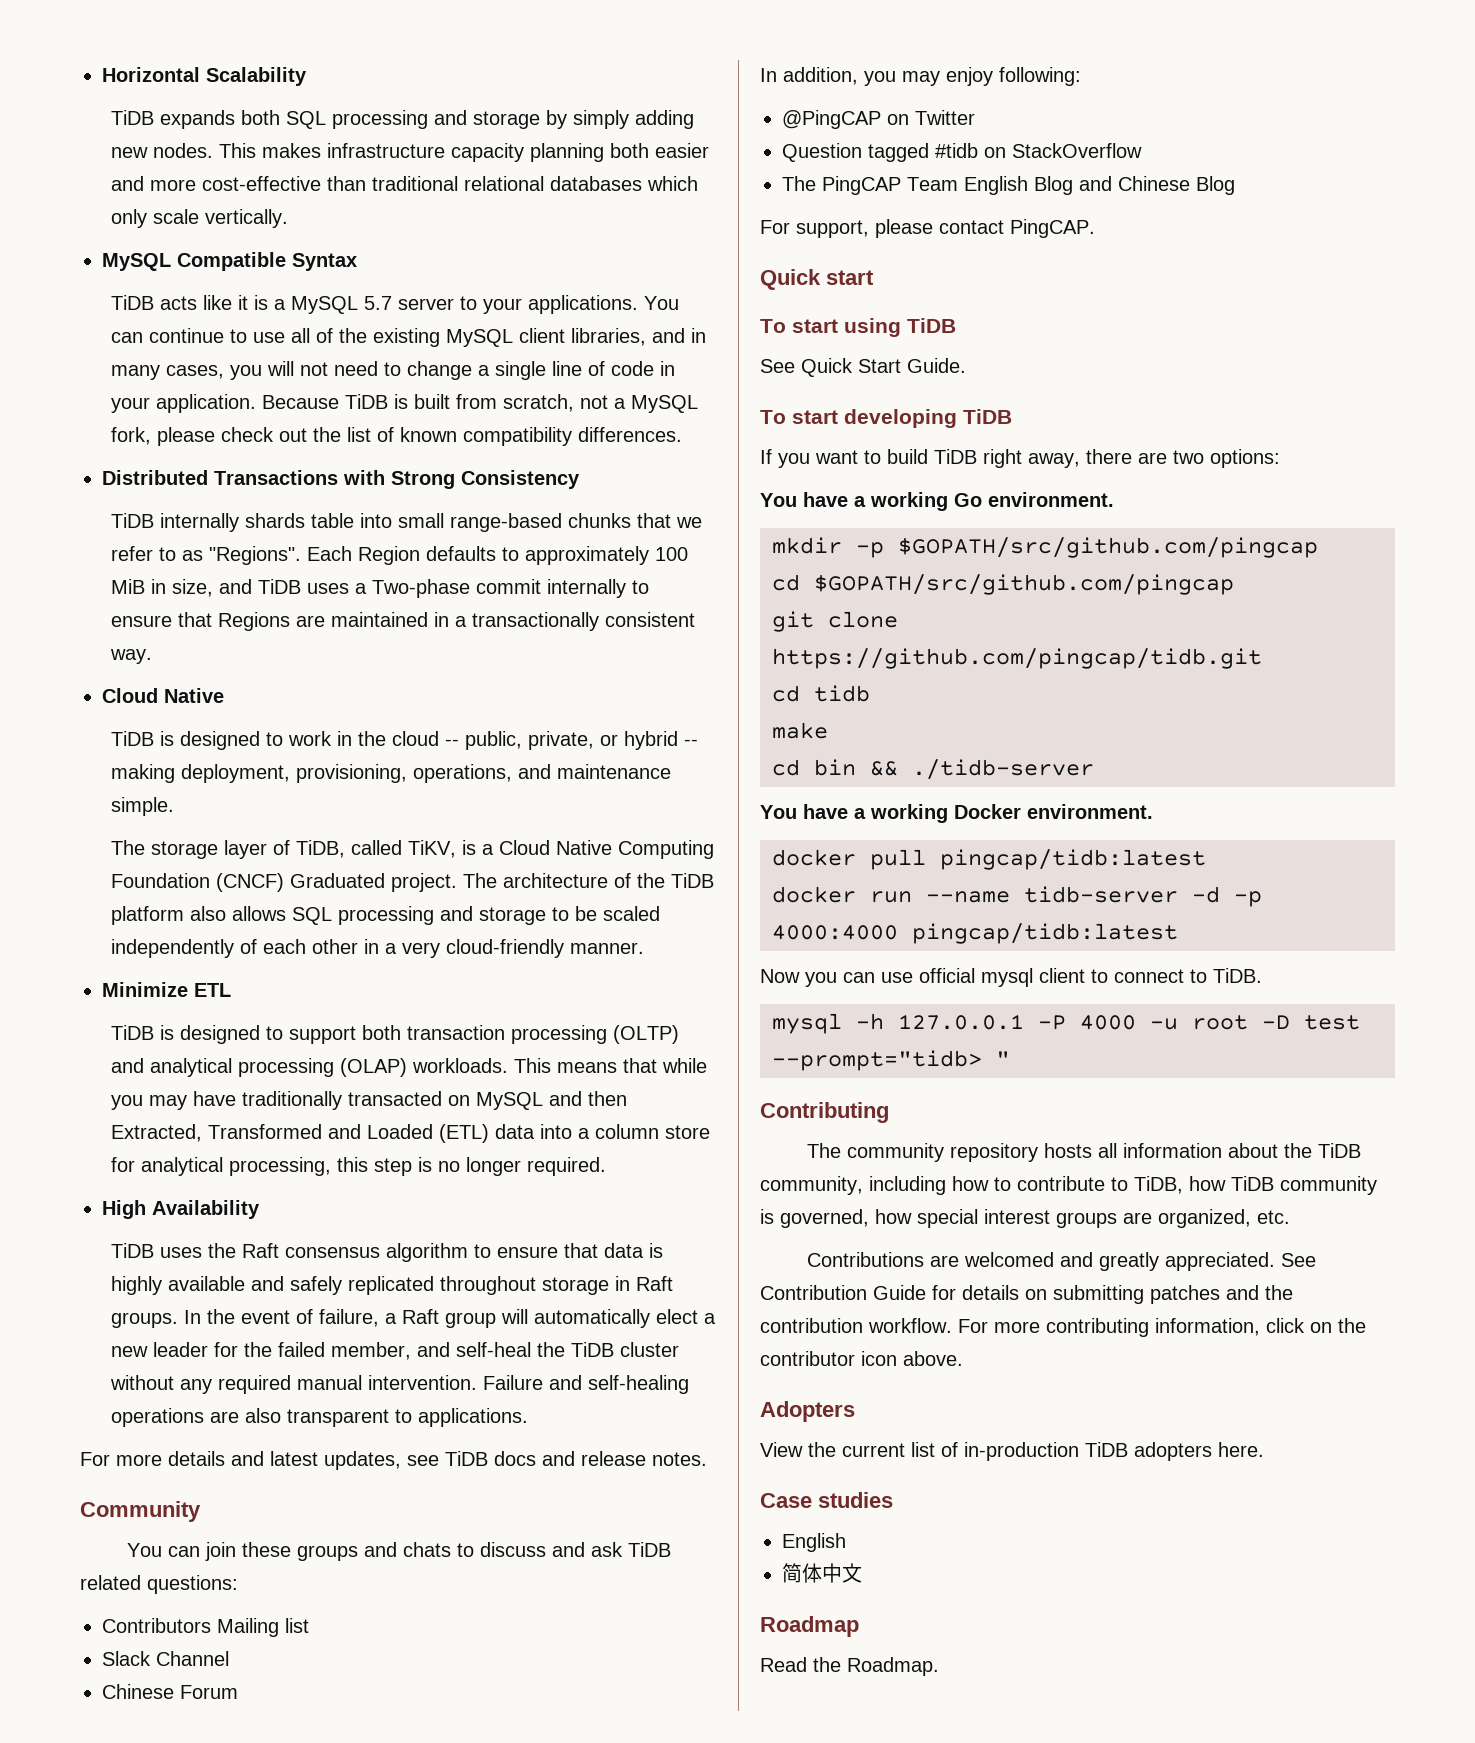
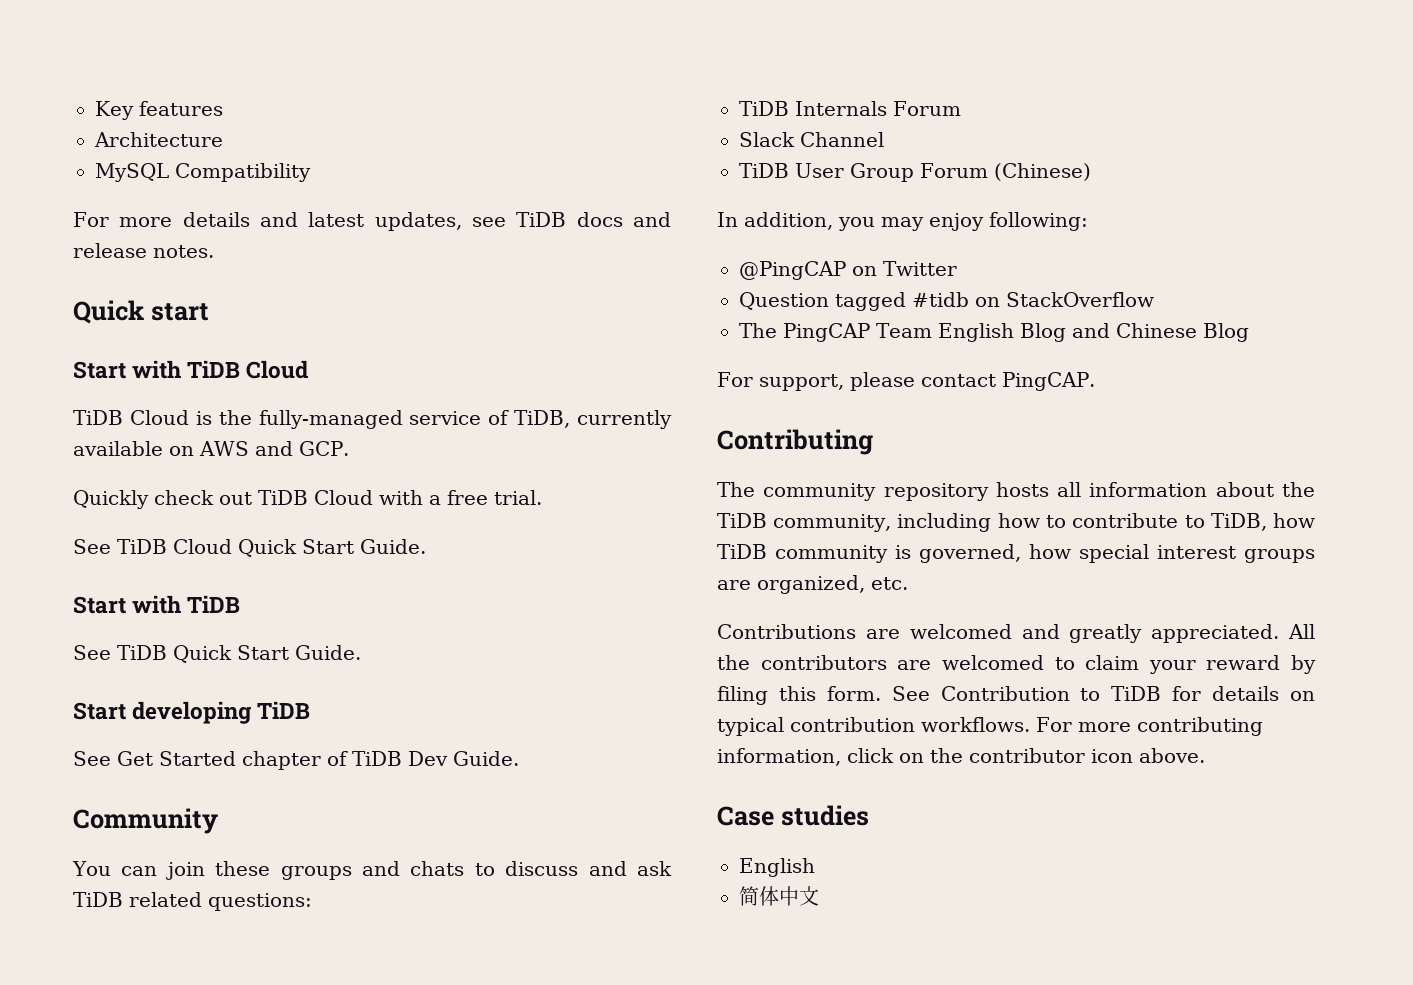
- Horizontal Scalability
- TiDB expands both SQL processing and storage by simply adding new nodes. This makes infrastructure capacity planning both easier and more cost-effective than traditional relational databases which only scale vertically.
- MySQL Compatible Syntax
- TiDB acts like it is a MySQL 5.7 server to your applications. You can continue to use all of the existing MySQL client libraries, and in many cases, you will not need to change a single line of code in your application. Because TiDB is built from scratch, not a MySQL fork, please check out the list of known compatibility differences.
- Distributed Transactions with Strong Consistency
- TiDB internally shards table into small range-based chunks that we refer to as "Regions". Each Region defaults to approximately 100 MiB in size, and TiDB uses a Two-phase commit internally to ensure that Regions are maintained in a transactionally consistent way.
- Cloud Native
- TiDB is designed to work in the cloud -- public, private, or hybrid -- making deployment, provisioning, operations, and maintenance simple.
- The storage layer of TiDB, called TiKV, is a Cloud Native Computing Foundation (CNCF) Graduated project. The architecture of the TiDB platform also allows SQL processing and storage to be scaled independently of each other in a very cloud-friendly manner.
- Minimize ETL
- TiDB is designed to support both transaction processing (OLTP) and analytical processing (OLAP) workloads. This means that while you may have traditionally transacted on MySQL and then Extracted, Transformed and Loaded (ETL) data into a column store for analytical processing, this step is no longer required.
- High Availability
- TiDB uses the Raft consensus algorithm to ensure that data is highly available and safely replicated throughout storage in Raft groups. In the event of failure, a Raft group will automatically elect a new leader for the failed member, and self-heal the TiDB cluster without any required manual intervention. Failure and self-healing operations are also transparent to applications.
+ Key features
+ Architecture
+ MySQL Compatibility
+ Quick start
+ Start with TiDB Cloud
+ TiDB Cloud is the fully-managed service of TiDB, currently available on AWS and GCP.
+ Quickly check out TiDB Cloud with a free trial.
+ See TiDB Cloud Quick Start Guide.
+ Start with TiDB
+ See TiDB Quick Start Guide.
+ Start developing TiDB
+ See Get Started chapter of TiDB Dev Guide.
- Contributors Mailing list
+ TiDB Internals Forum
- Chinese Forum
+ TiDB User Group Forum (Chinese)
- Quick start
- To start using TiDB
- See Quick Start Guide.
- To start developing TiDB
- If you want to build TiDB right away, there are two options:
- You have a working Go environment.
- mkdir -p $GOPATH/src/github.com/pingcap
- cd $GOPATH/src/github.com/pingcap
- git clone https://github.com/pingcap/tidb.git
- cd tidb
- make
- cd bin && ./tidb-server
- You have a working Docker environment.
- docker pull pingcap/tidb:latest
- docker run --name tidb-server -d -p 4000:4000 pingcap/tidb:latest
- Now you can use official mysql client to connect to TiDB.
- mysql -h 127.0.0.1 -P 4000 -u root -D test --prompt="tidb> "
- See Contribution Guide for details on submitting patches and the contribution workflow.
+ All the contributors are welcomed to claim your reward by filing this form. See Contribution to TiDB for details on typical contribution workflows.
- Adopters
- View the current list of in-production TiDB adopters here.
- Roadmap
- Read the Roadmap.

